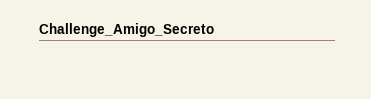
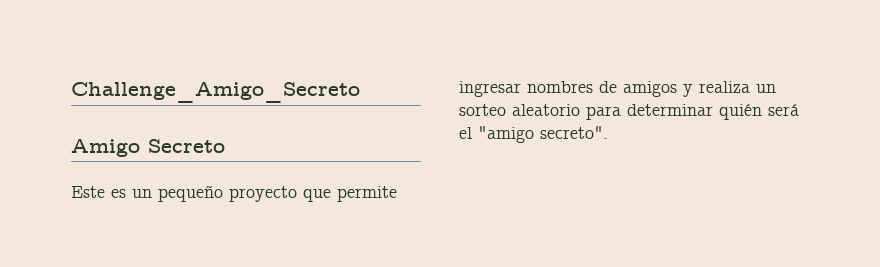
+ Amigo Secreto
+ Este es un pequeño proyecto que permite ingresar nombres de amigos y realiza un sorteo aleatorio para determinar quién será el "amigo secreto".

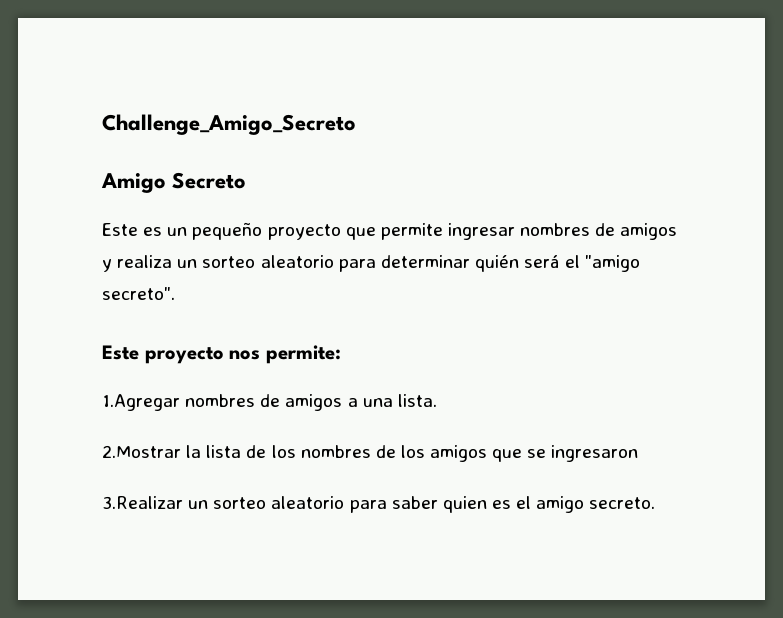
+ Este proyecto nos permite:
+ 1.Agregar nombres de amigos a una lista.
+ 2.Mostrar la lista de los nombres de los amigos que se ingresaron
+ 3.Realizar un sorteo aleatorio para saber quien es el amigo secreto.

